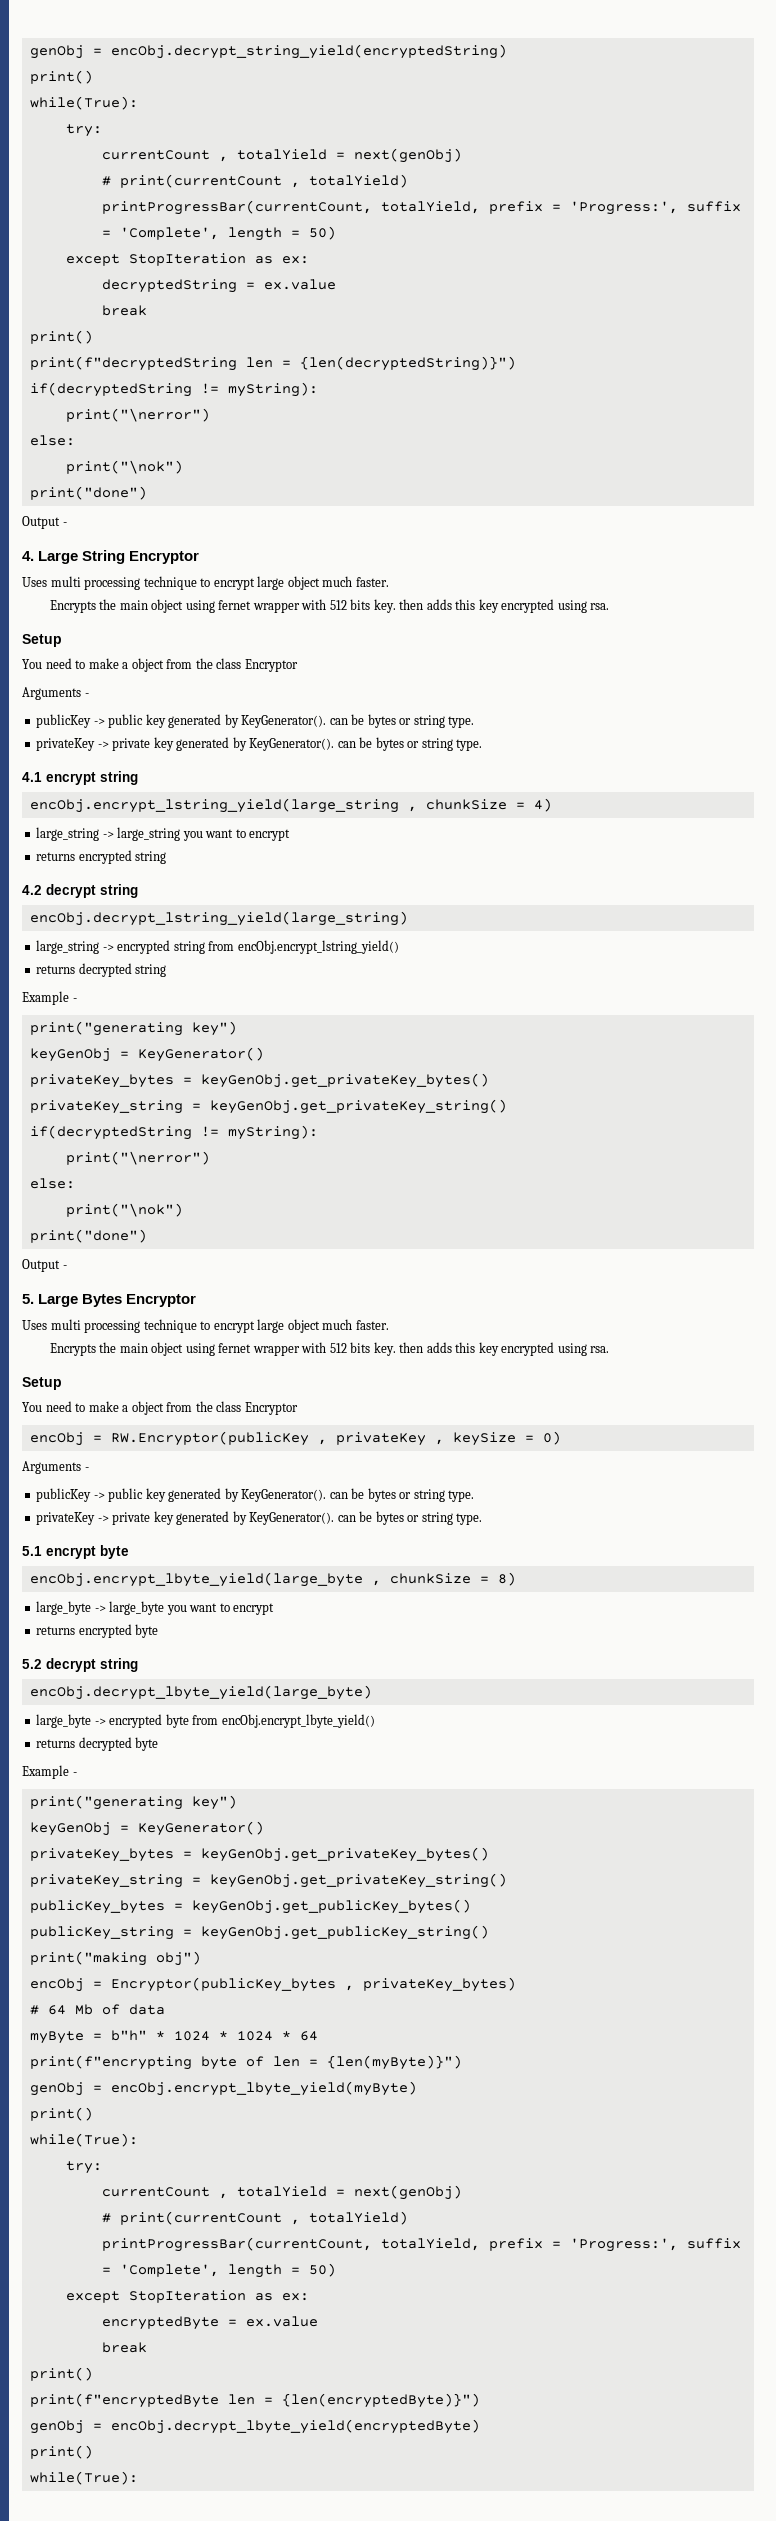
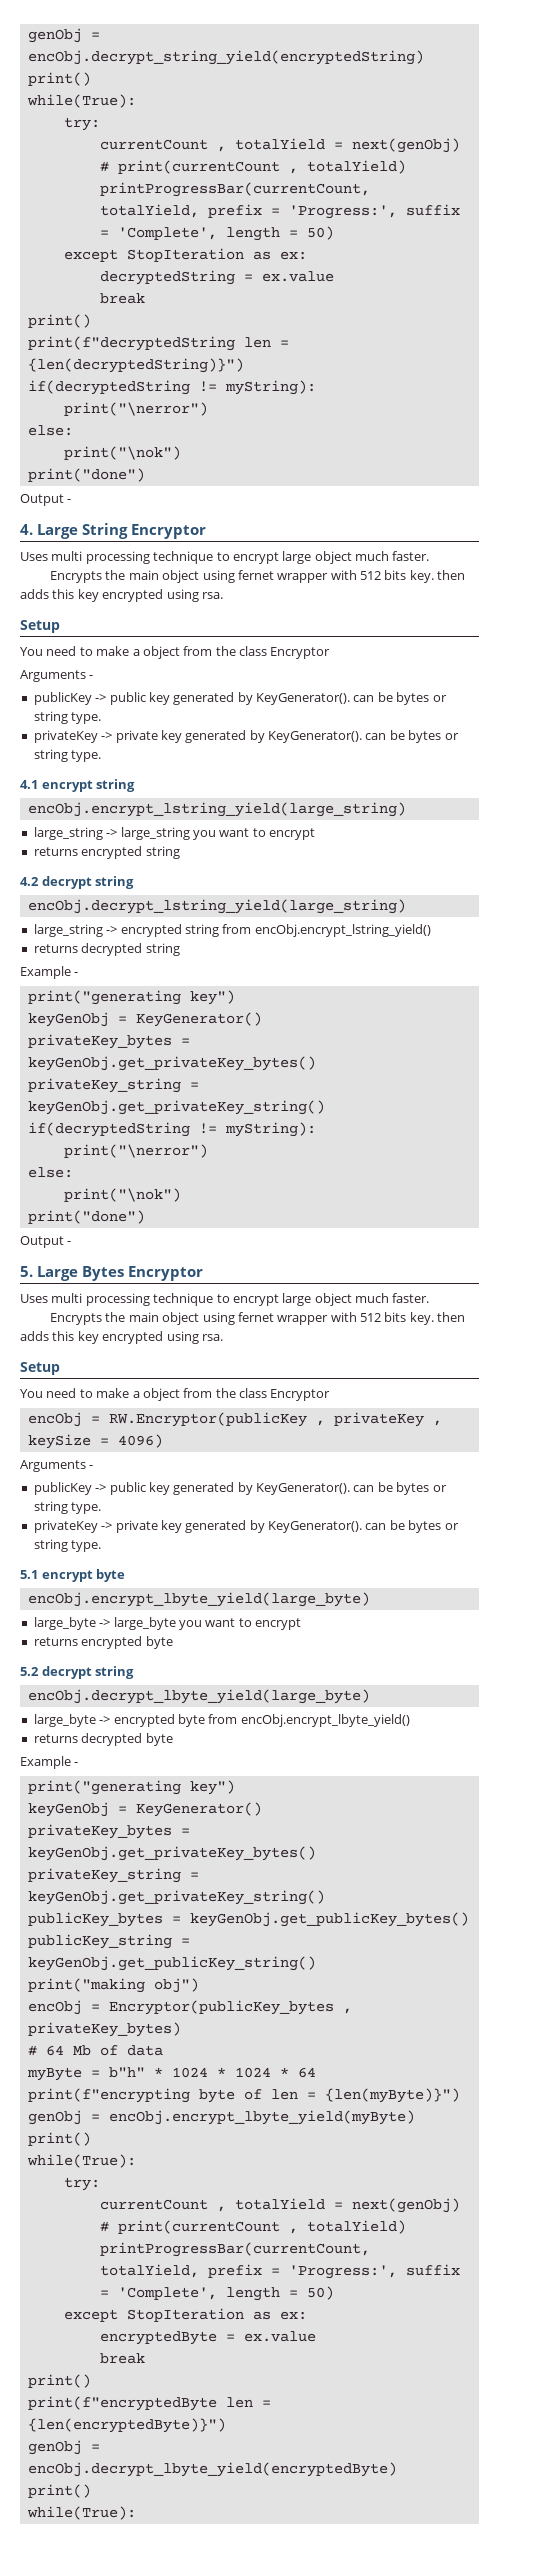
- encObj.encrypt_lstring_yield(large_string , chunkSize = 4)
+ encObj.encrypt_lstring_yield(large_string)
- encObj = RW.Encryptor(publicKey , privateKey , keySize = 0)
+ encObj = RW.Encryptor(publicKey , privateKey , keySize = 4096)
- encObj.encrypt_lbyte_yield(large_byte , chunkSize = 8)
+ encObj.encrypt_lbyte_yield(large_byte)

